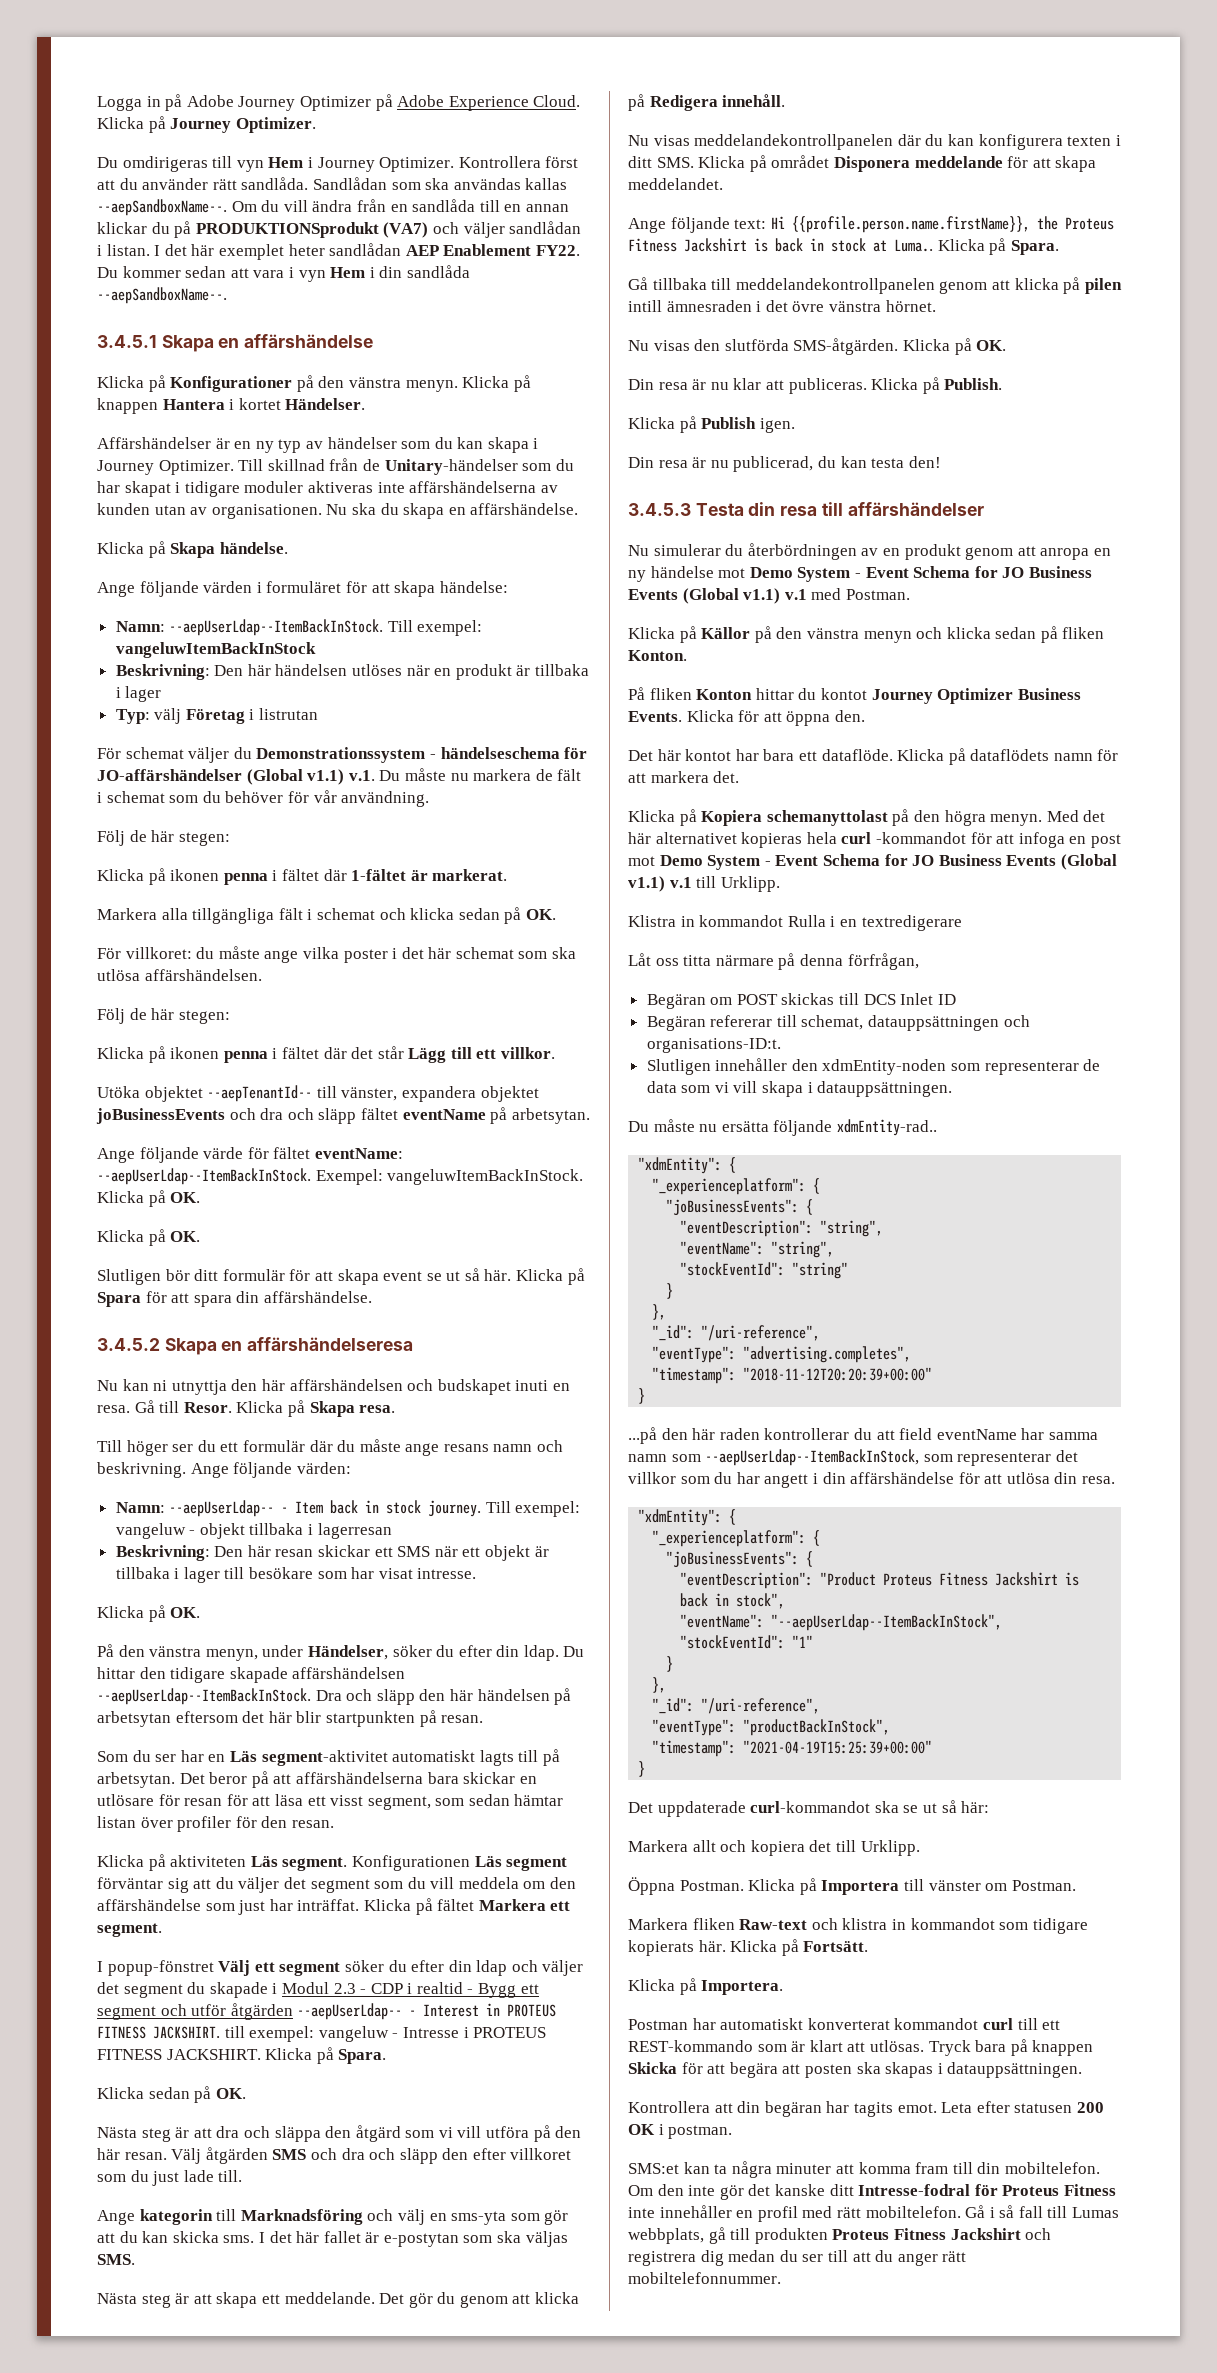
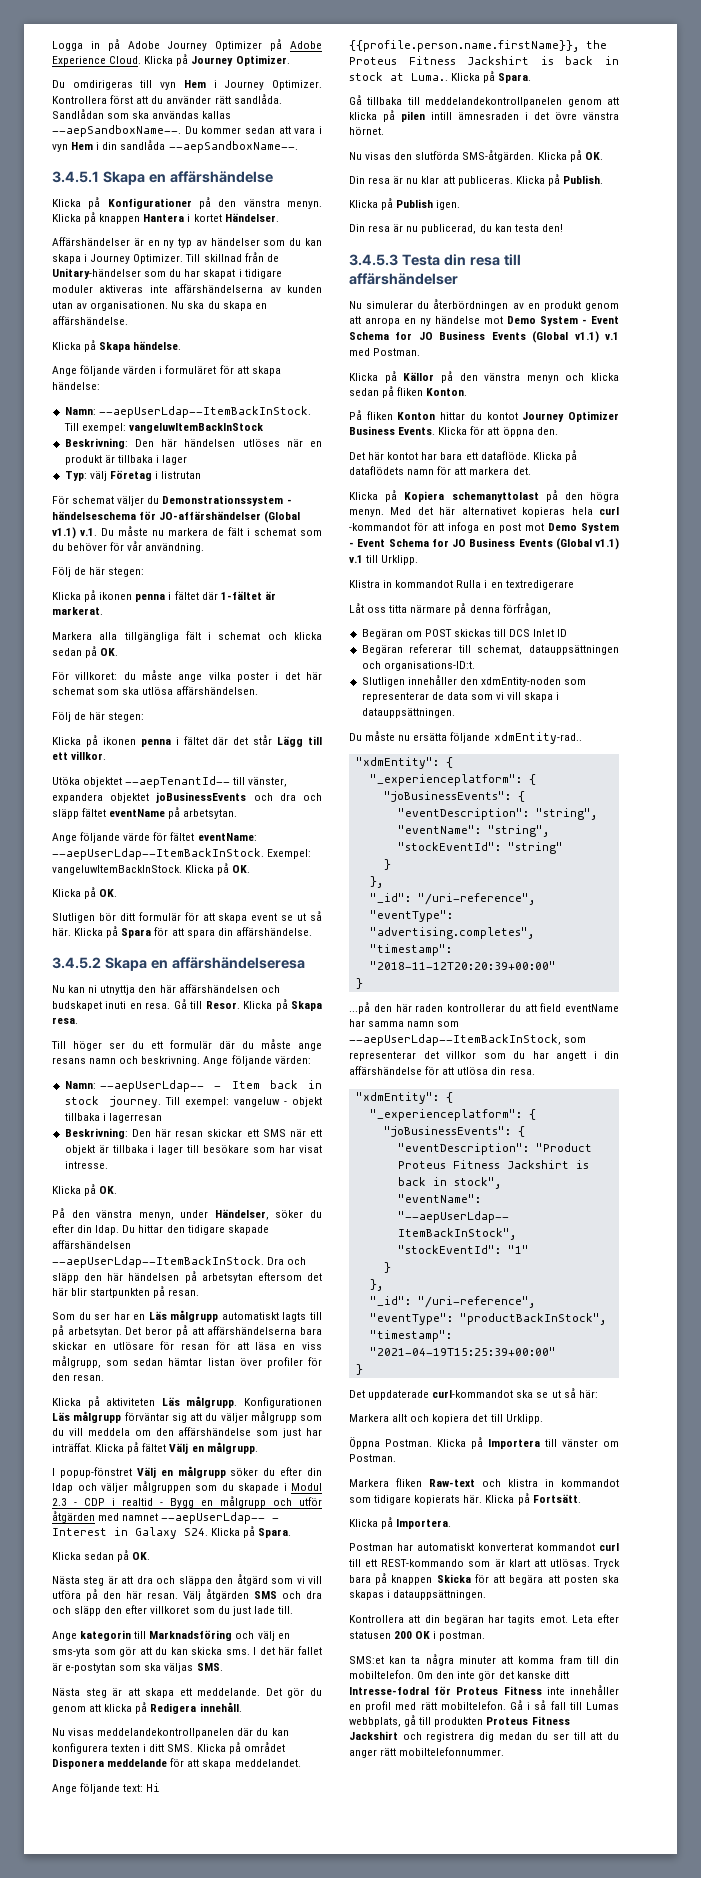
- Om du vill ändra från en sandlåda till en annan klickar du på PRODUKTIONSprodukt (VA7) och väljer sandlådan i listan. I det här exemplet heter sandlådan AEP Enablement FY22.
- Som du ser har en Läs segment-aktivitet automatiskt lagts till på arbetsytan.
+ Som du ser har en Läs målgrupp automatiskt lagts till på arbetsytan.
- Det beror på att affärshändelserna bara skickar en utlösare för resan för att läsa ett visst segment, som sedan hämtar listan över profiler för den resan.
+ Det beror på att affärshändelserna bara skickar en utlösare för resan för att läsa en viss målgrupp, som sedan hämtar listan över profiler för den resan.
- Klicka på aktiviteten Läs segment.
+ Klicka på aktiviteten Läs målgrupp.
- Konfigurationen Läs segment förväntar sig att du väljer det segment som du vill meddela om den affärshändelse som just har inträffat.
+ Konfigurationen Läs målgrupp förväntar sig att du väljer målgrupp som du vill meddela om den affärshändelse som just har inträffat.
- Klicka på fältet Markera ett segment.
+ Klicka på fältet Välj en målgrupp.
- I popup-fönstret Välj ett segment söker du efter din ldap och väljer det segment du skapade i Modul 2.3 - CDP i realtid - Bygg ett segment och utför åtgärden --aepUserLdap-- - Interest in PROTEUS FITNESS JACKSHIRT. till exempel: vangeluw - Intresse i PROTEUS FITNESS JACKSHIRT. Klicka på Spara.
+ I popup-fönstret Välj en målgrupp söker du efter din ldap och väljer målgruppen som du skapade i Modul 2.3 - CDP i realtid - Bygg en målgrupp och utför åtgärden med namnet --aepUserLdap-- - Interest in Galaxy S24. Klicka på Spara.

